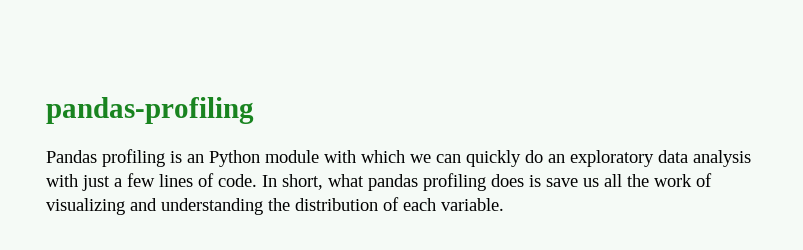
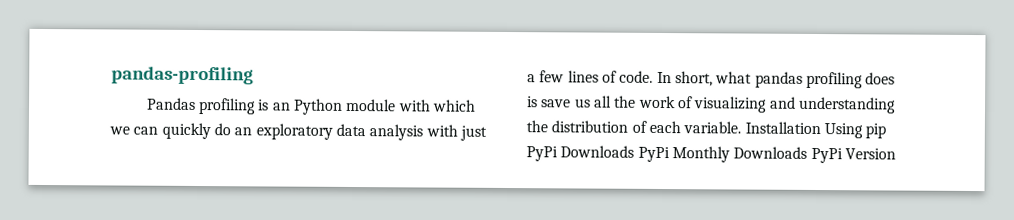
+ Installation Using pip PyPi Downloads PyPi Monthly Downloads PyPi Version

